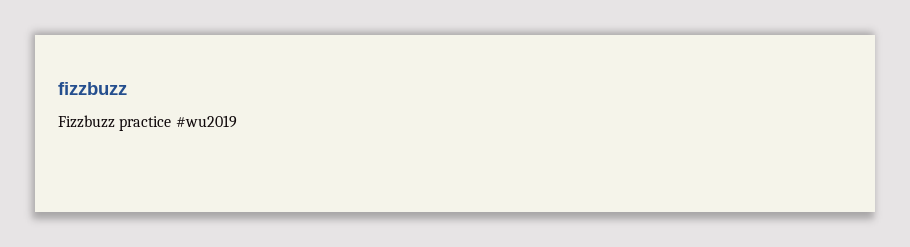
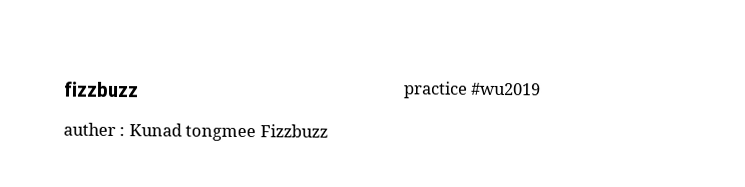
- Fizzbuzz practice #wu2019
+ auther : Kunad tongmee Fizzbuzz practice #wu2019

